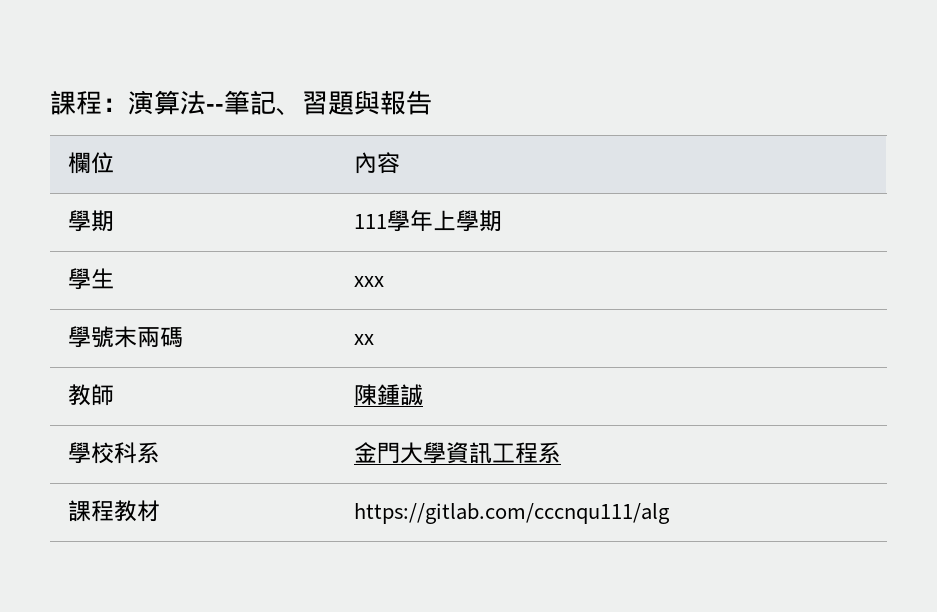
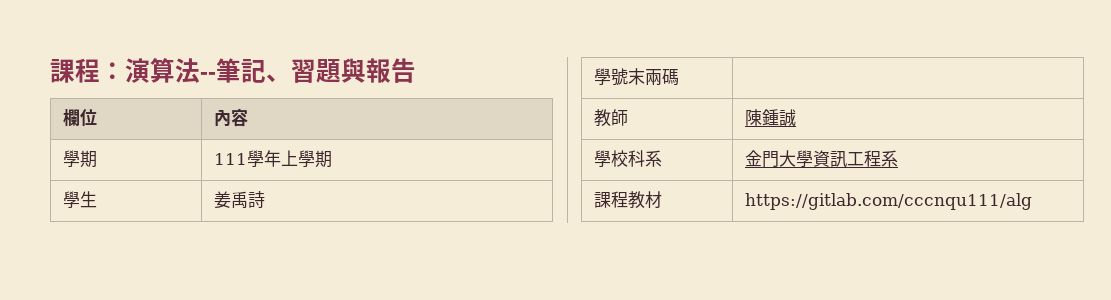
- 學生 | xxx
+ 學生 | 姜禹詩
- 學號末兩碼 | xx
+ 學號末兩碼 |

